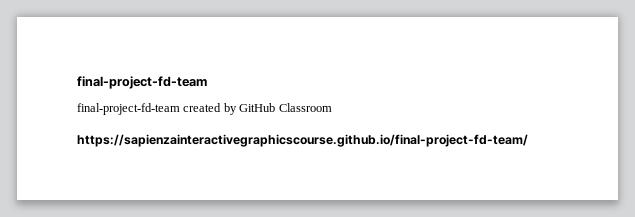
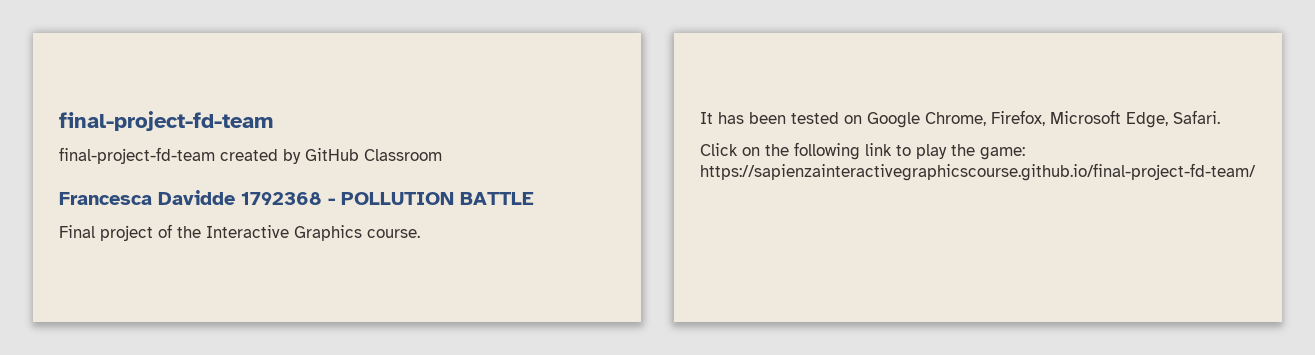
- https://sapienzainteractivegraphicscourse.github.io/final-project-fd-team/
+ Francesca Davidde 1792368 - POLLUTION BATTLE
+ Final project of the Interactive Graphics course.
+ It has been tested on Google Chrome, Firefox, Microsoft Edge, Safari.
+ Click on the following link to play the game: https://sapienzainteractivegraphicscourse.github.io/final-project-fd-team/

